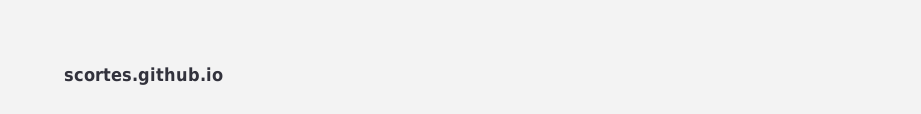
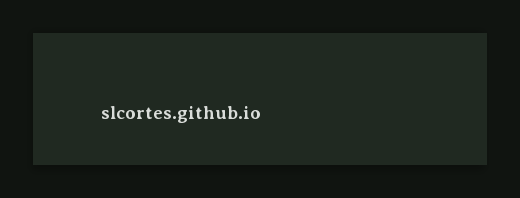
- scortes.github.io
+ slcortes.github.io

